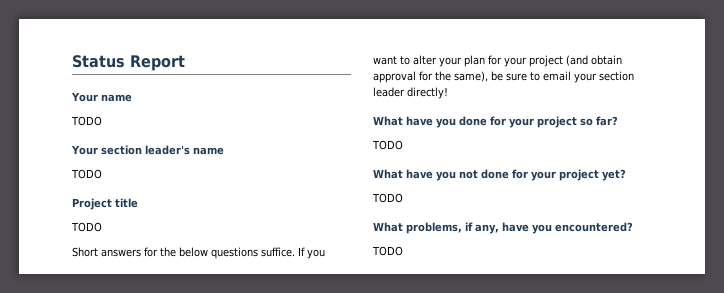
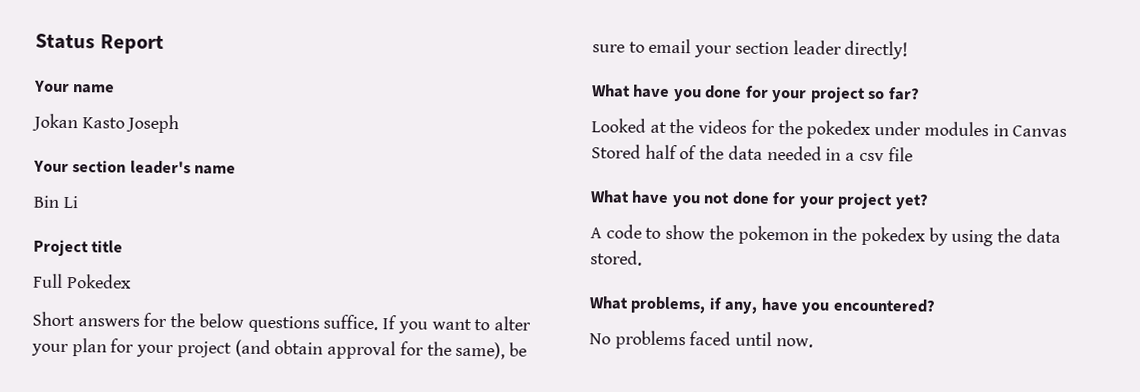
  Your name
- TODO
+ Jokan Kasto Joseph
  Your section leader's name
- TODO
+ Bin Li
  Project title
- TODO
+ Full Pokedex
  What have you done for your project so far?
- TODO
+ Looked at the videos for the pokedex under modules in Canvas Stored half of the data needed in a csv file
  What have you not done for your project yet?
- TODO
+ A code to show the pokemon in the pokedex by using the data stored.
  What problems, if any, have you encountered?
- TODO
+ No problems faced until now.

